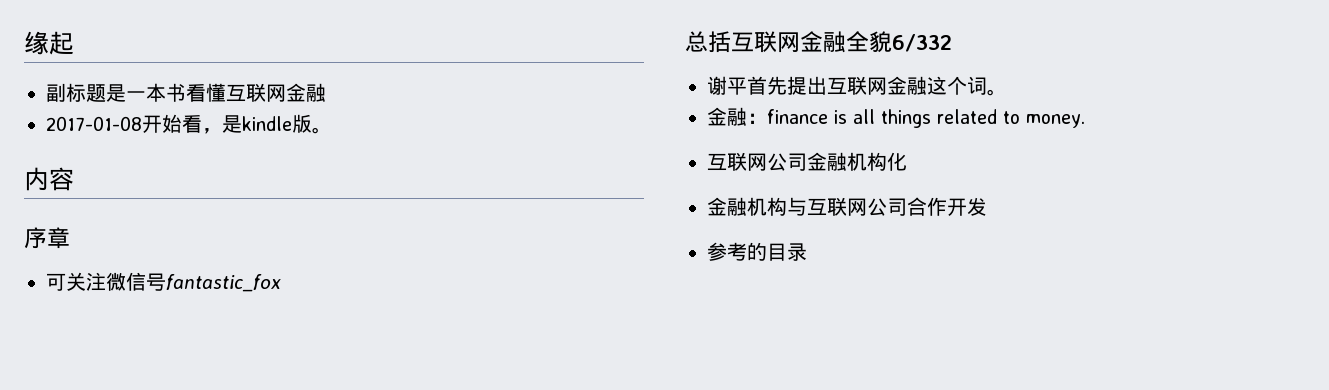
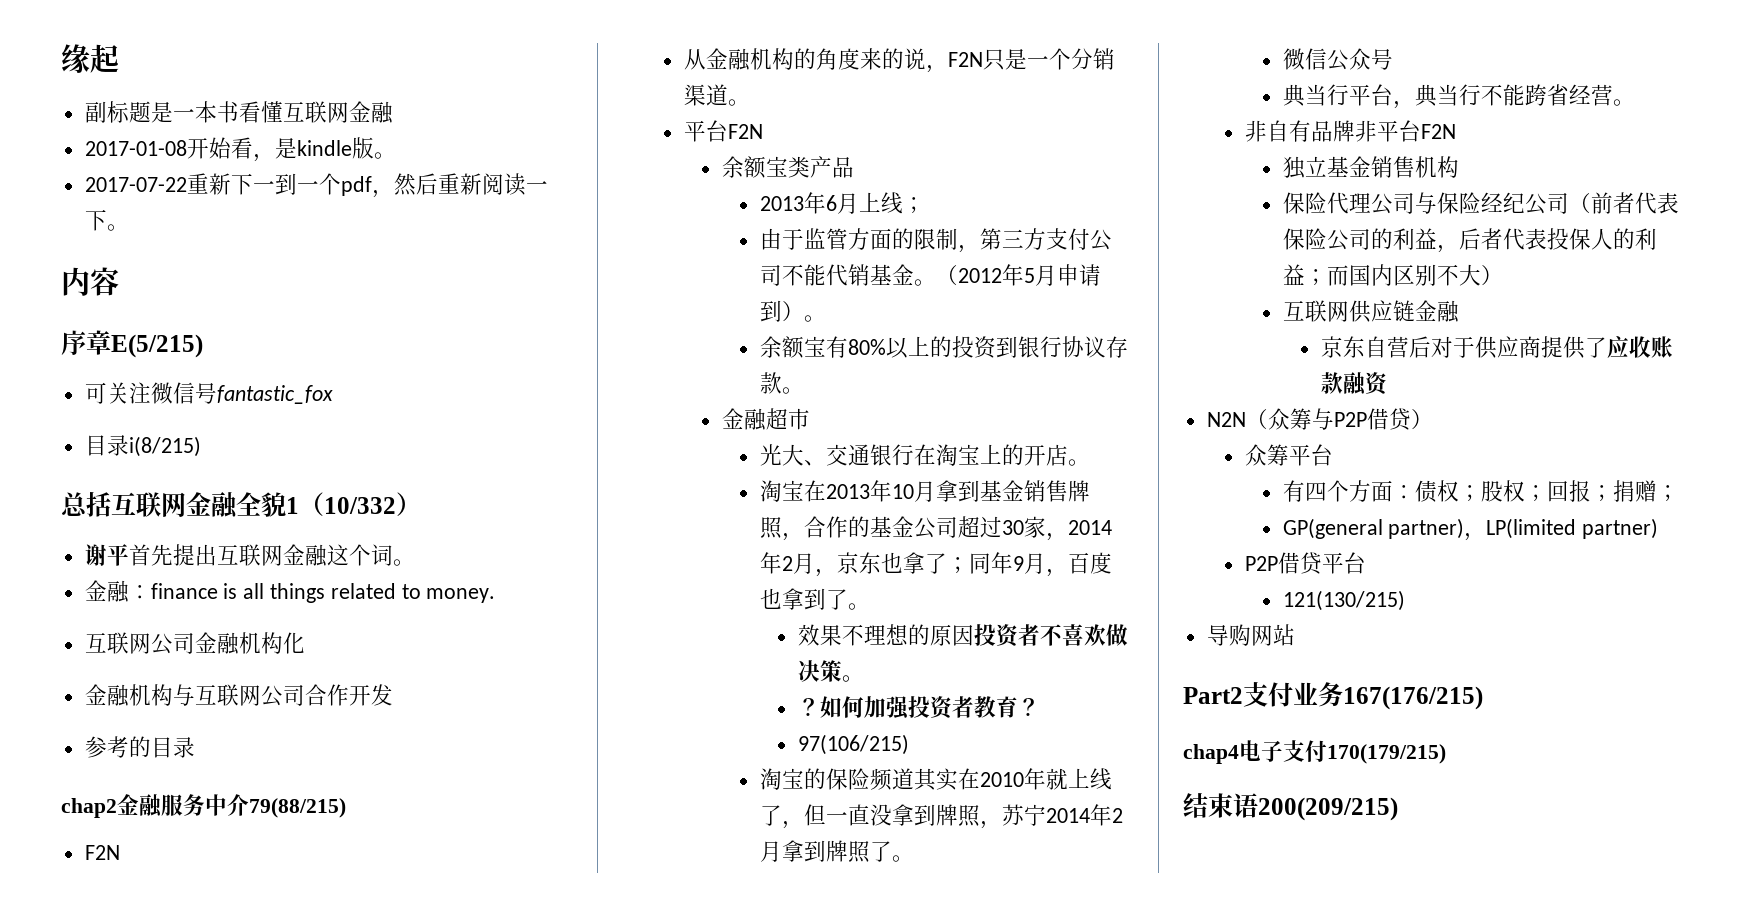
+ 2017-07-22重新下一到一个pdf，然后重新阅读一下。
- 序章
+ 序章E(5/215)
+ 目录i(8/215)
- 总括互联网金融全貌6/332
+ 总括互联网金融全貌1（10/332）
+ chap2金融服务中介79(88/215)
+ F2N
+ 从金融机构的角度来的说，F2N只是一个分销渠道。
+ 平台F2N
+ 余额宝类产品
+ 2013年6月上线；
+ 由于监管方面的限制，第三方支付公司不能代销基金。（2012年5月申请到）。
+ 余额宝有80%以上的投资到银行协议存款。
+ 金融超市
+ 光大、交通银行在淘宝上的开店。
+ 淘宝在2013年10月拿到基金销售牌照，合作的基金公司超过30家，2014年2月，京东也拿了；同年9月，百度也拿到了。
+ 效果不理想的原因投资者不喜欢做决策。
+ ？如何加强投资者教育？
+ 97(106/215)
+ 淘宝的保险频道其实在2010年就上线了，但一直没拿到牌照，苏宁2014年2月拿到牌照了。
+ 微信公众号
+ 典当行平台，典当行不能跨省经营。
+ 非自有品牌非平台F2N
+ 独立基金销售机构
+ 保险代理公司与保险经纪公司（前者代表保险公司的利益，后者代表投保人的利益；而国内区别不大）
+ 互联网供应链金融
+ 京东自营后对于供应商提供了应收账款融资
+ N2N（众筹与P2P借贷）
+ 众筹平台
+ 有四个方面：债权；股权；回报；捐赠；
+ GP(general partner)，LP(limited partner)
+ P2P借贷平台
+ 121(130/215)
+ 导购网站
+ Part2支付业务167(176/215)
+ chap4电子支付170(179/215)
+ 结束语200(209/215)

